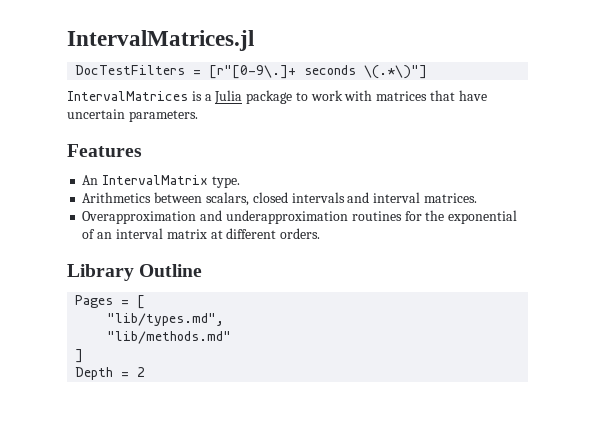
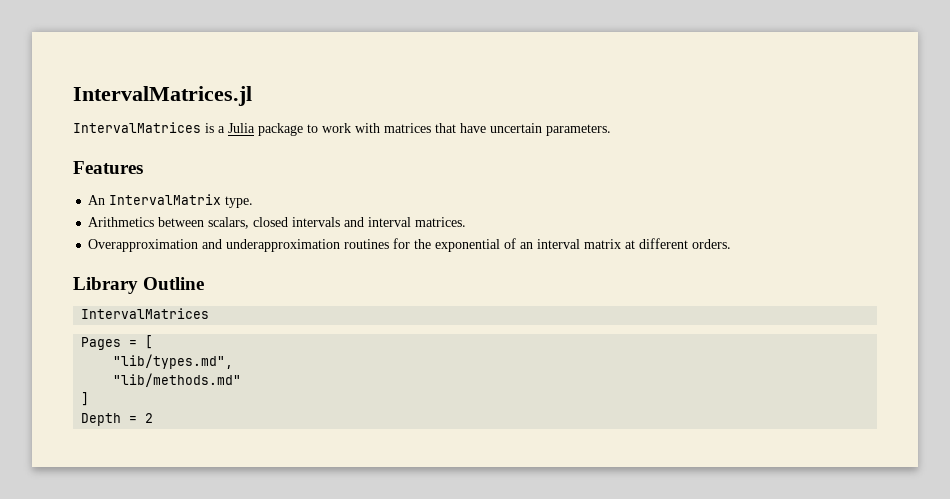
- DocTestFilters = [r"[0-9\.]+ seconds \(.*\)"]
  Library Outline
+ IntervalMatrices

